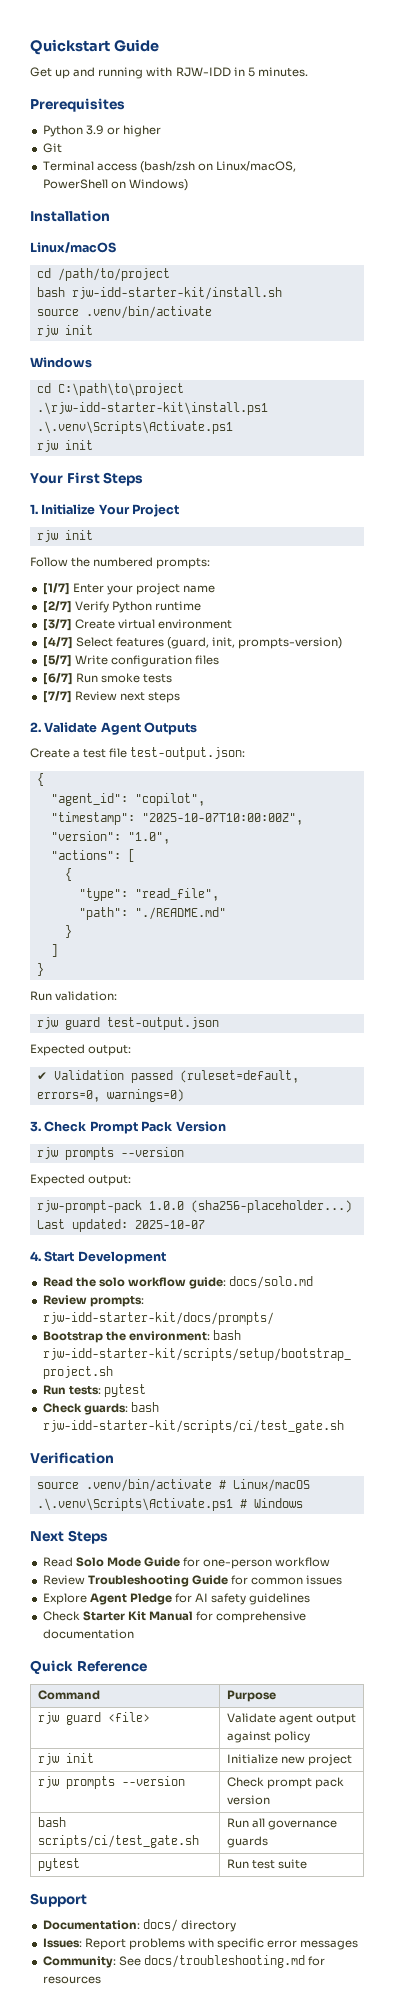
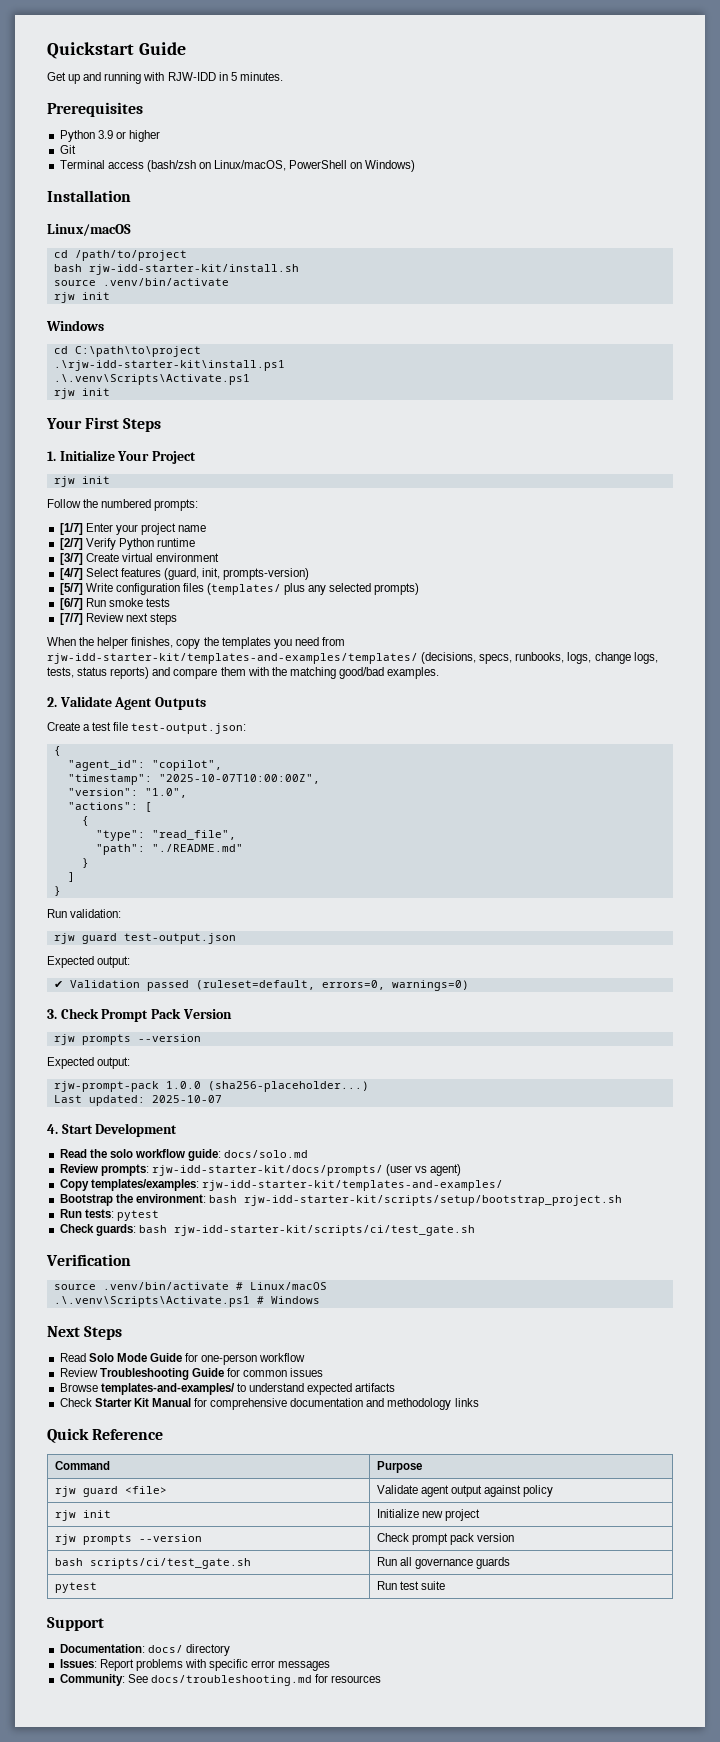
- [5/7] Write configuration files
+ [5/7] Write configuration files (templates/ plus any selected prompts)
+ When the helper finishes, copy the templates you need from rjw-idd-starter-kit/templates-and-examples/templates/ (decisions, specs, runbooks, logs, change logs, tests, status reports) and compare them with the matching good/bad examples.
- Review prompts: rjw-idd-starter-kit/docs/prompts/
+ Review prompts: rjw-idd-starter-kit/docs/prompts/ (user vs agent)
+ Copy templates/examples: rjw-idd-starter-kit/templates-and-examples/
- Explore Agent Pledge for AI safety guidelines
+ Browse templates-and-examples/ to understand expected artifacts
- Check Starter Kit Manual for comprehensive documentation
+ Check Starter Kit Manual for comprehensive documentation and methodology links

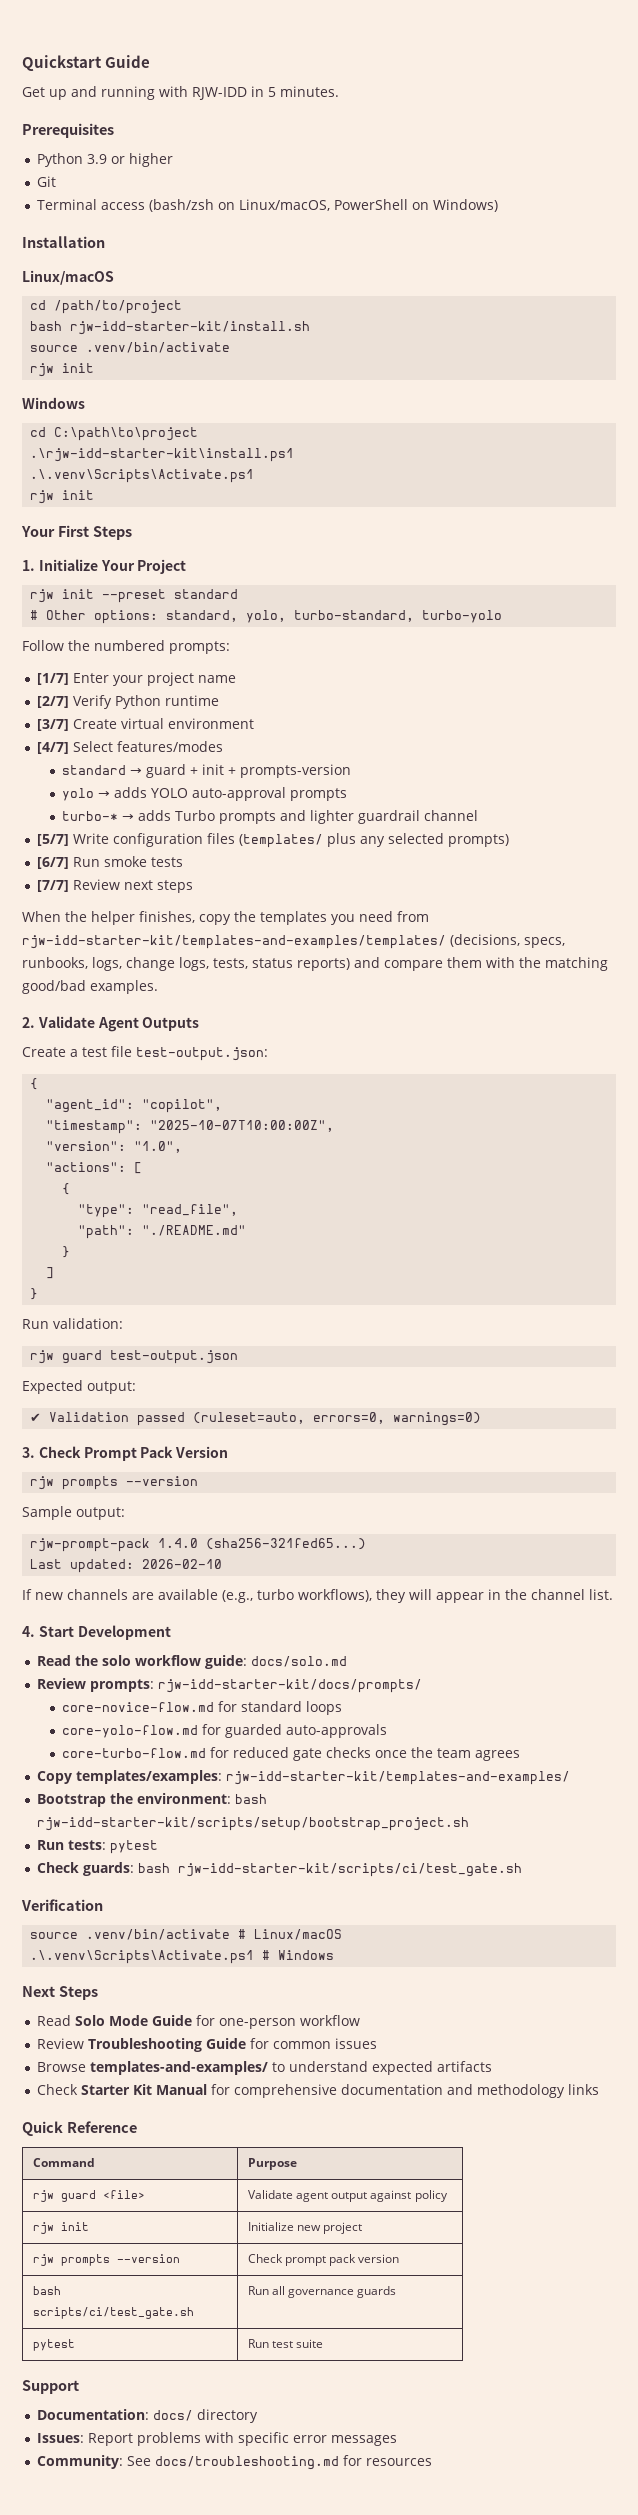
  1. Initialize Your Project
- rjw init
+ rjw init --preset standard
+ # Other options: standard, yolo, turbo-standard, turbo-yolo
- [4/7] Select features (guard, init, prompts-version)
+ [4/7] Select features/modes
+ standard → guard + init + prompts-version
+ yolo → adds YOLO auto-approval prompts
+ turbo-* → adds Turbo prompts and lighter guardrail channel
- ✔ Validation passed (ruleset=default, errors=0, warnings=0)
+ ✔ Validation passed (ruleset=auto, errors=0, warnings=0)
  3. Check Prompt Pack Version
  rjw prompts --version
- Expected output:
+ Sample output:
- rjw-prompt-pack 1.0.0 (sha256-placeholder...)
+ rjw-prompt-pack 1.4.0 (sha256-321fed65...)
- Last updated: 2025-10-07
+ Last updated: 2026-02-10
+ If new channels are available (e.g., turbo workflows), they will appear in the channel list.
- Review prompts: rjw-idd-starter-kit/docs/prompts/ (user vs agent)
+ Review prompts: rjw-idd-starter-kit/docs/prompts/
+ core-novice-flow.md for standard loops
+ core-yolo-flow.md for guarded auto-approvals
+ core-turbo-flow.md for reduced gate checks once the team agrees

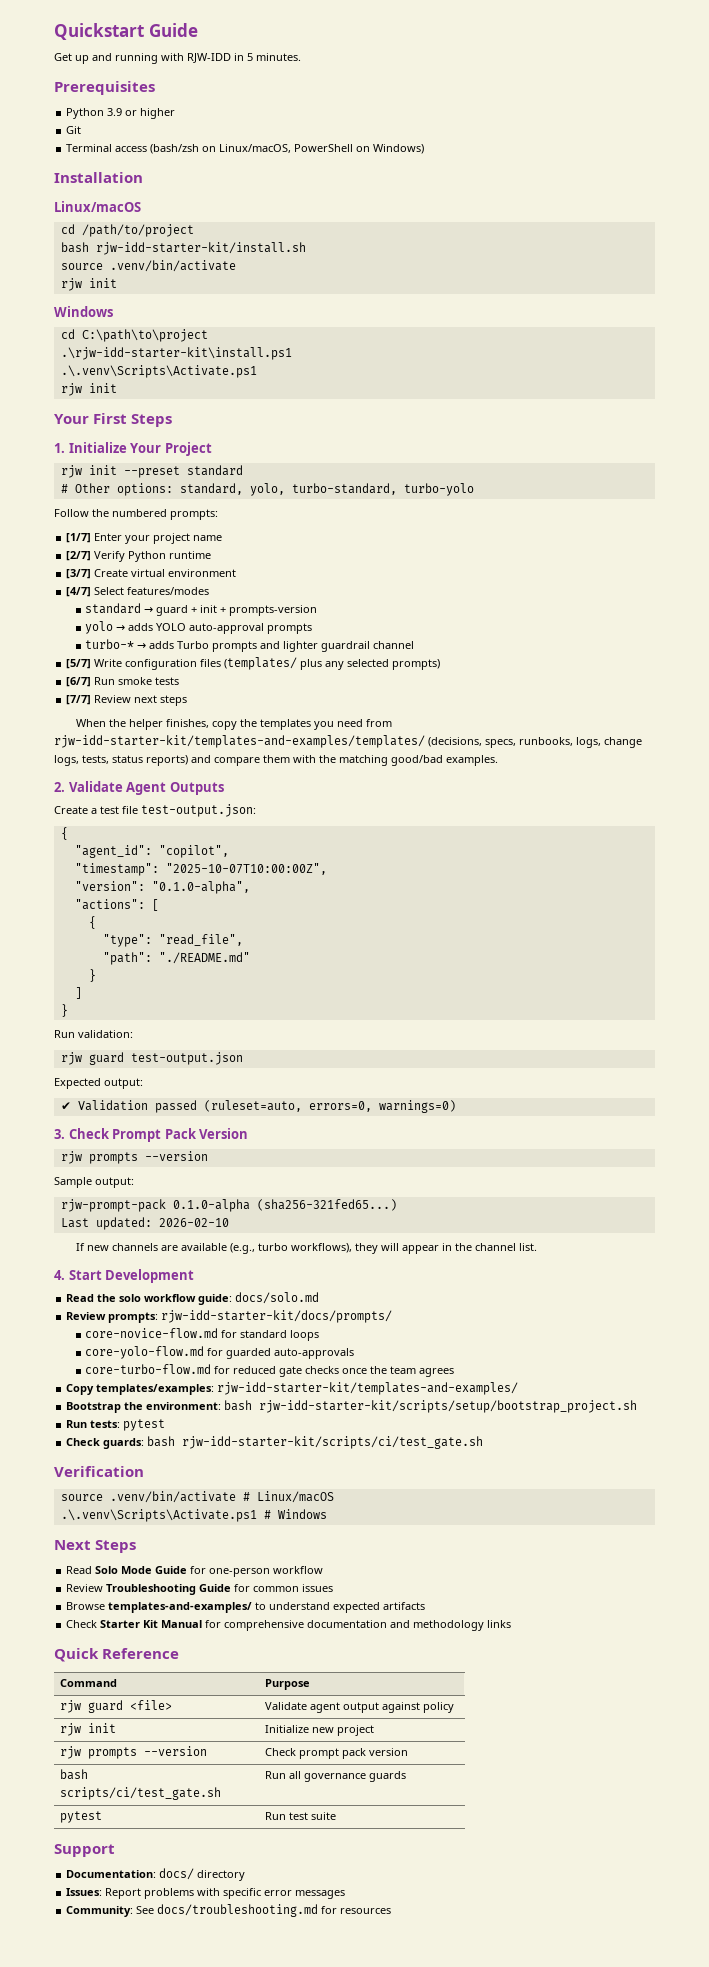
- "version": "1.0",
+ "version": "0.1.0-alpha",
- rjw-prompt-pack 1.4.0 (sha256-321fed65...)
+ rjw-prompt-pack 0.1.0-alpha (sha256-321fed65...)

